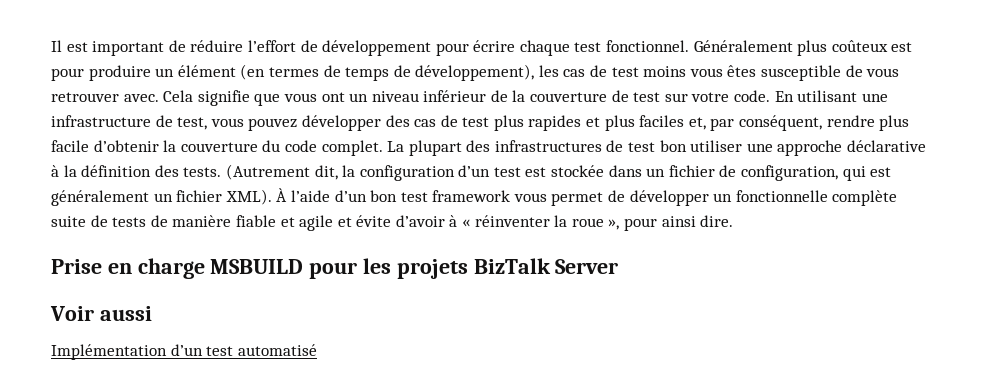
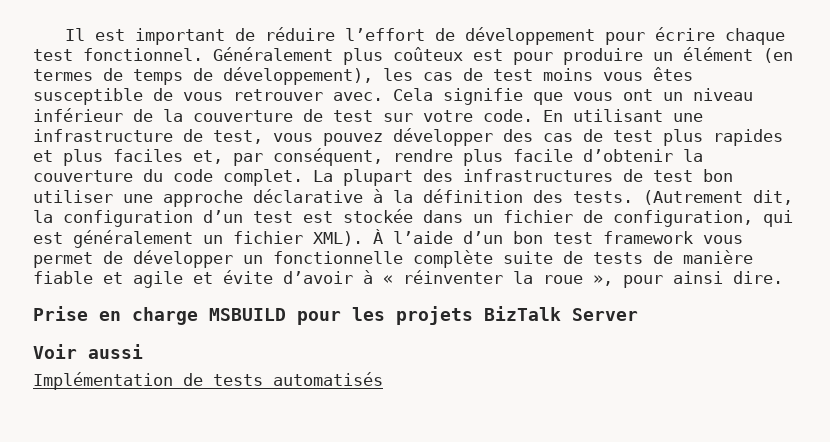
- Implémentation d’un test automatisé
+ Implémentation de tests automatisés

